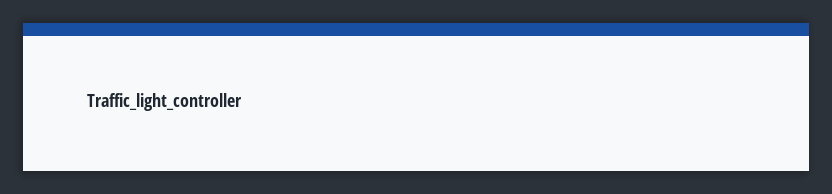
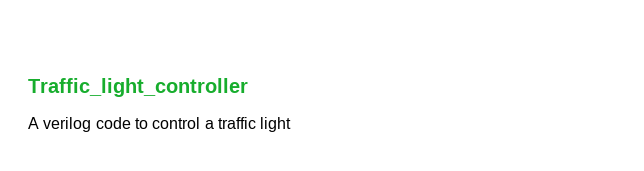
+ A verilog code to control a traffic light

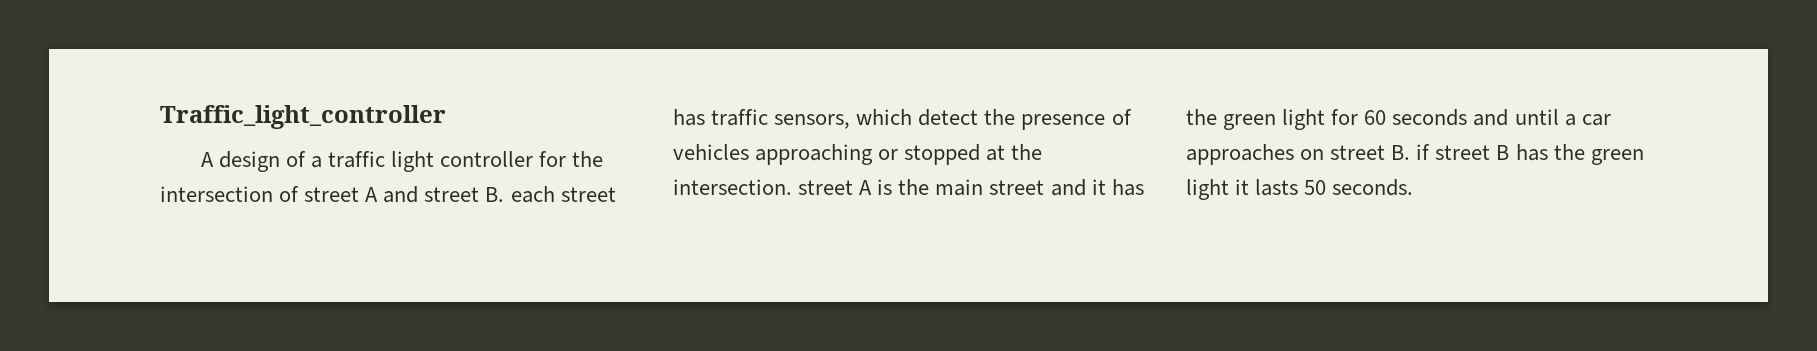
- A verilog code to control a traffic light
+ A design of a traffic light controller for the intersection of street A and street B. each street has traffic sensors, which detect the presence of vehicles approaching or stopped at the intersection. street A is the main street and it has the green light for 60 seconds and until a car approaches on street B. if street B has the green light it lasts 50 seconds.

